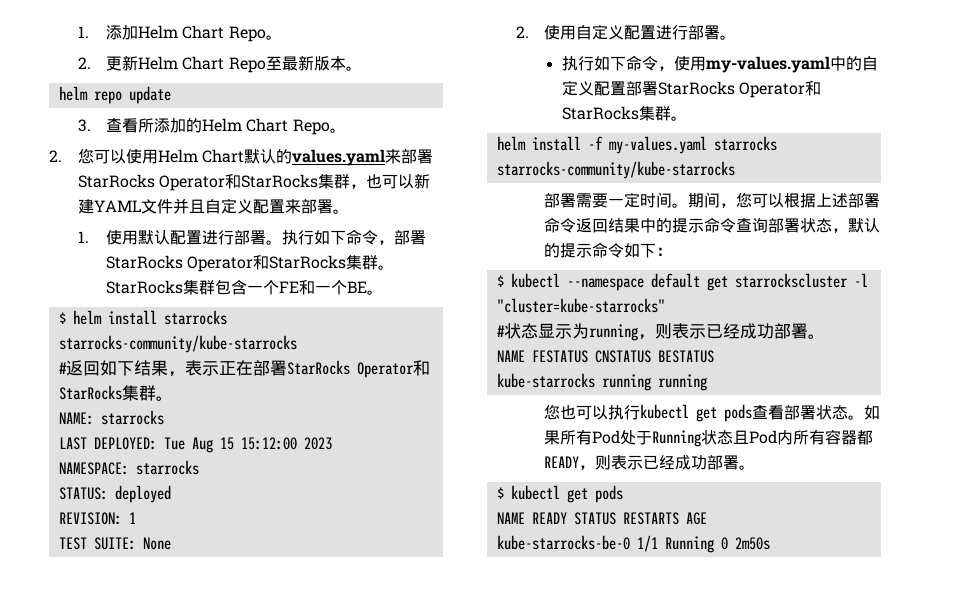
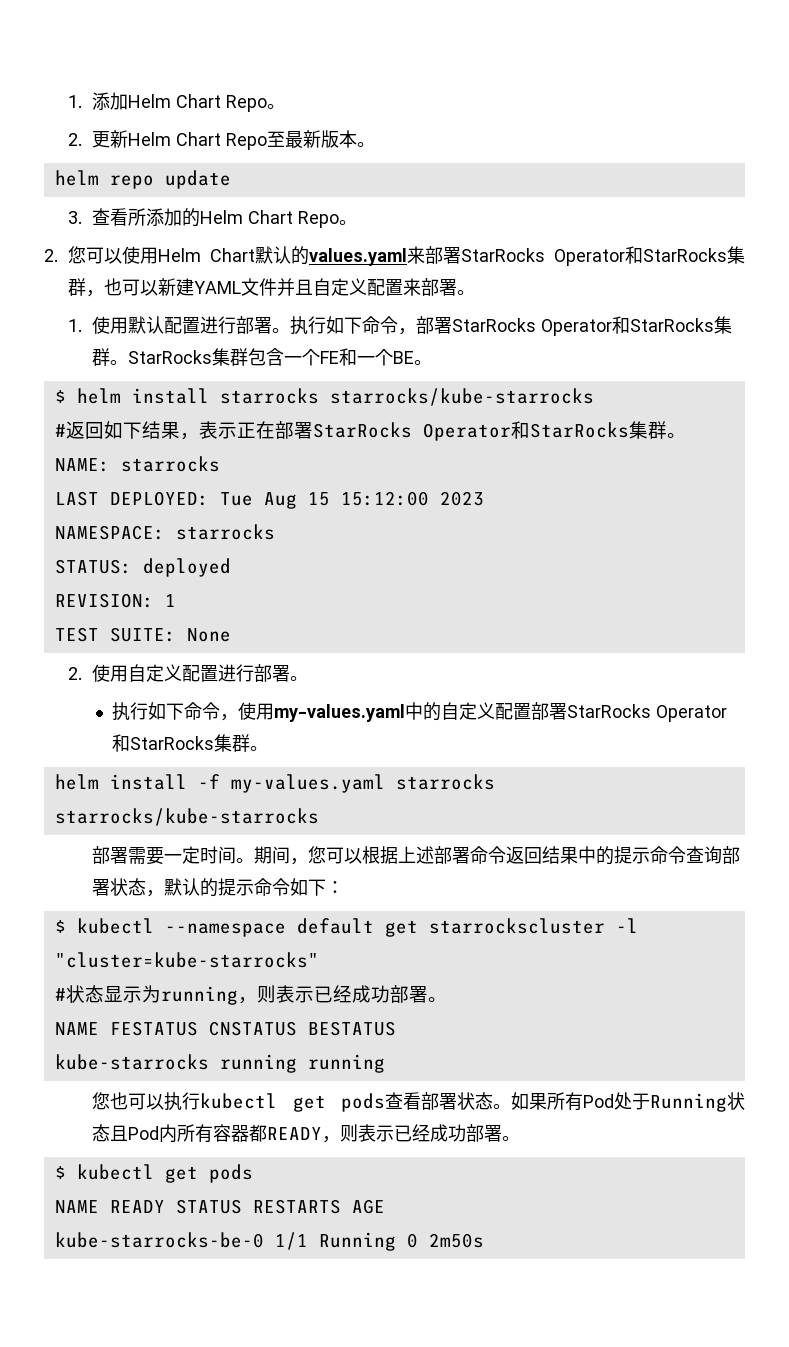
- $ helm install starrocks starrocks-community/kube-starrocks
+ $ helm install starrocks starrocks/kube-starrocks
- helm install -f my-values.yaml starrocks starrocks-community/kube-starrocks
+ helm install -f my-values.yaml starrocks starrocks/kube-starrocks

